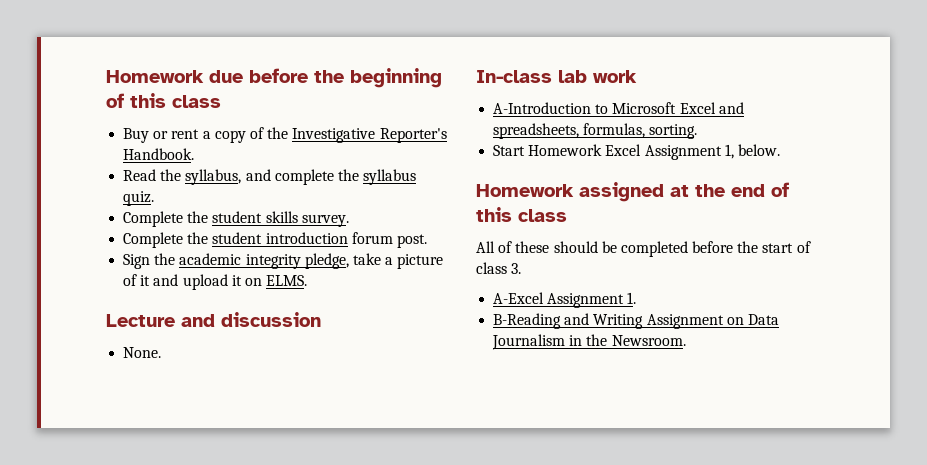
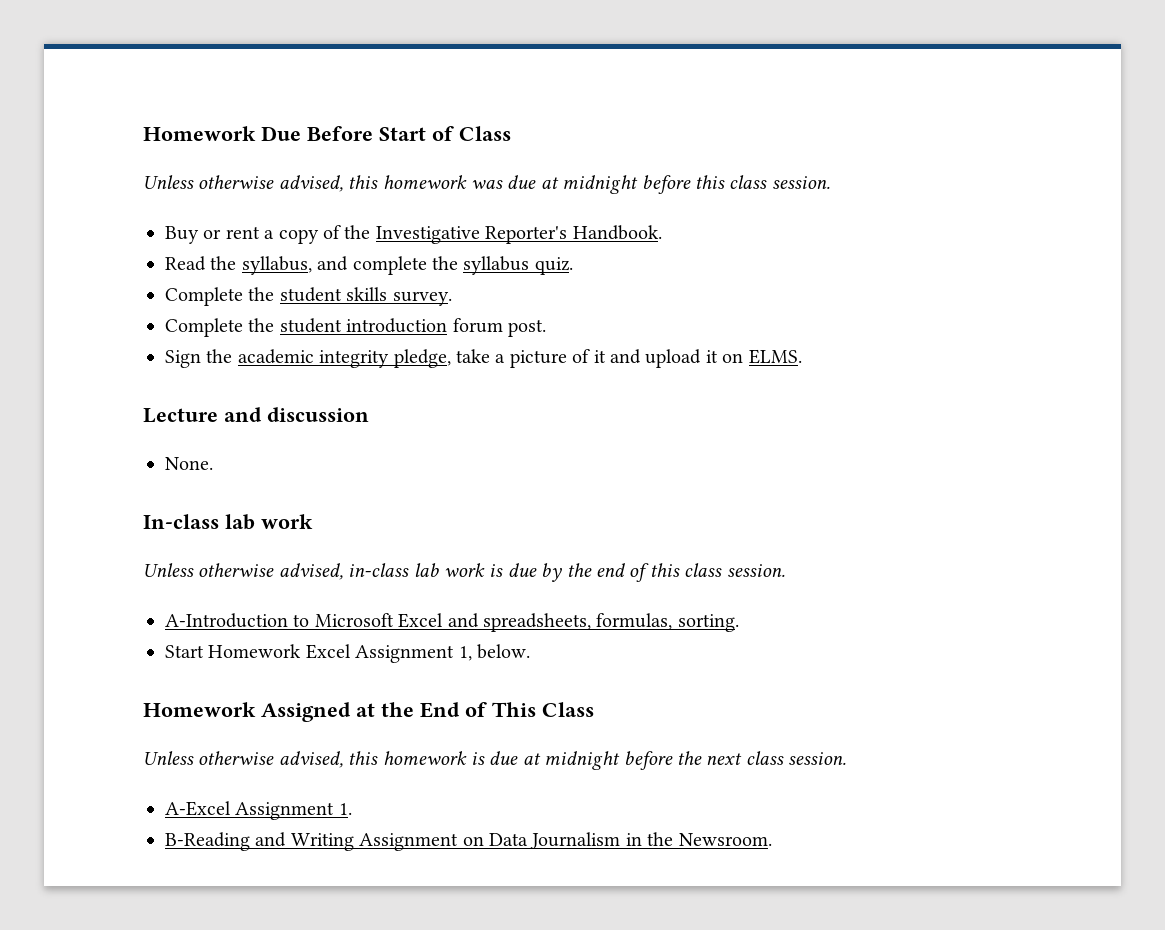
- Homework due before the beginning of this class
+ Homework Due Before Start of Class
+ Unless otherwise advised, this homework was due at midnight before this class session.
+ Unless otherwise advised, in-class lab work is due by the end of this class session.
- Homework assigned at the end of this class
- All of these should be completed before the start of class 3.
+ Homework Assigned at the End of This Class
+ Unless otherwise advised, this homework is due at midnight before the next class session.

